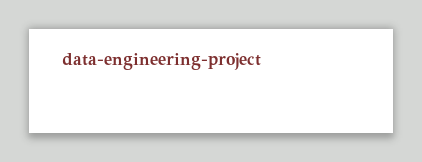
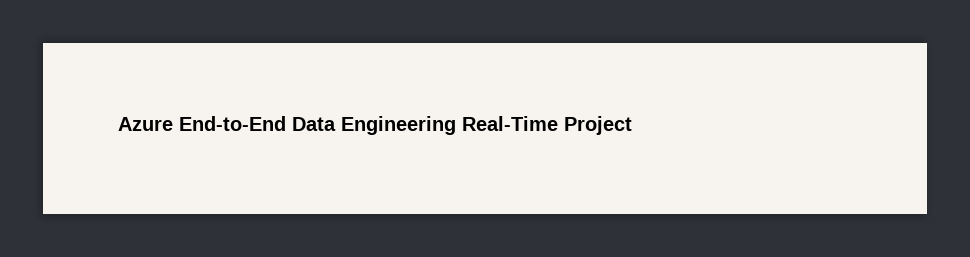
- data-engineering-project
+ Azure End-to-End Data Engineering Real-Time Project

